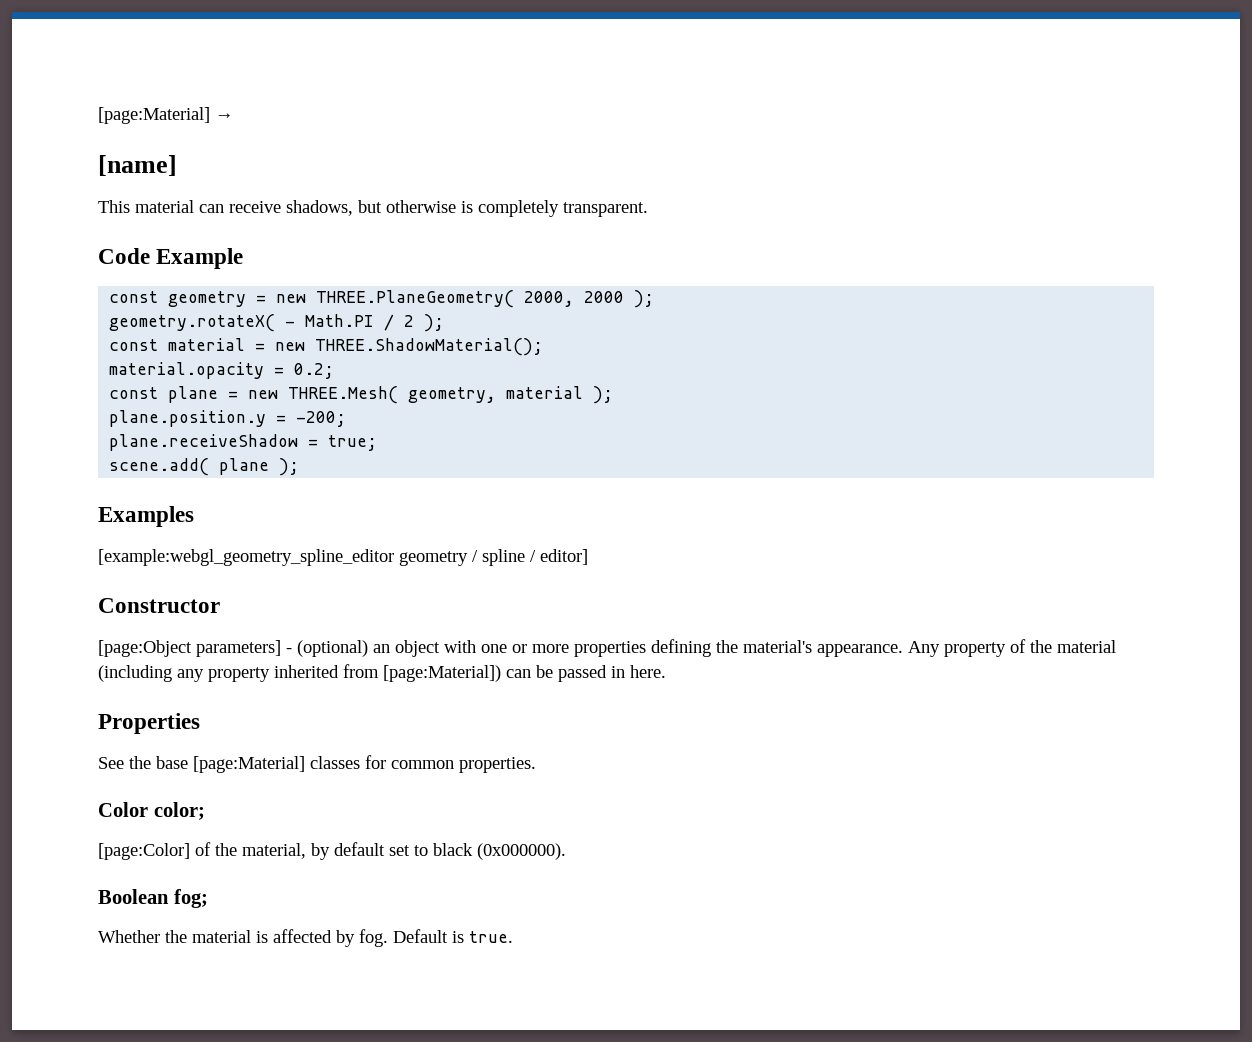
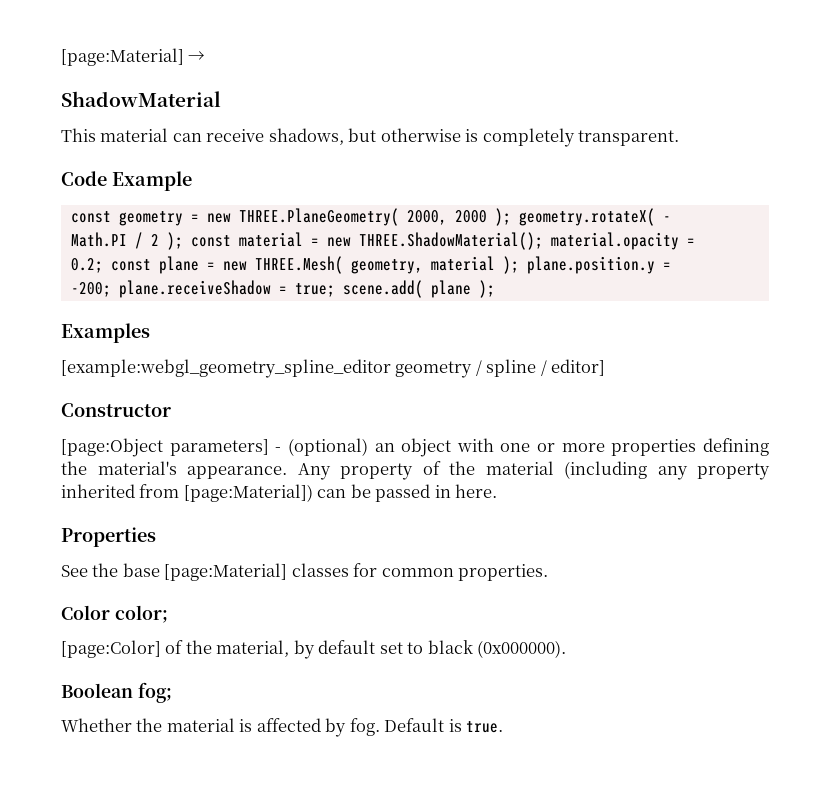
- [name]
+ ShadowMaterial
- const geometry = new THREE.PlaneGeometry( 2000, 2000 );
- geometry.rotateX( - Math.PI / 2 );
- const material = new THREE.ShadowMaterial();
- material.opacity = 0.2;
- const plane = new THREE.Mesh( geometry, material );
- plane.position.y = -200;
- plane.receiveShadow = true;
- scene.add( plane );
+ const geometry = new THREE.PlaneGeometry( 2000, 2000 ); geometry.rotateX( -
+ Math.PI / 2 ); const material = new THREE.ShadowMaterial(); material.opacity =
+ 0.2; const plane = new THREE.Mesh( geometry, material ); plane.position.y =
+ -200; plane.receiveShadow = true; scene.add( plane );

